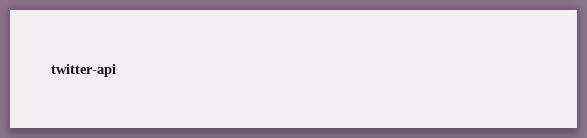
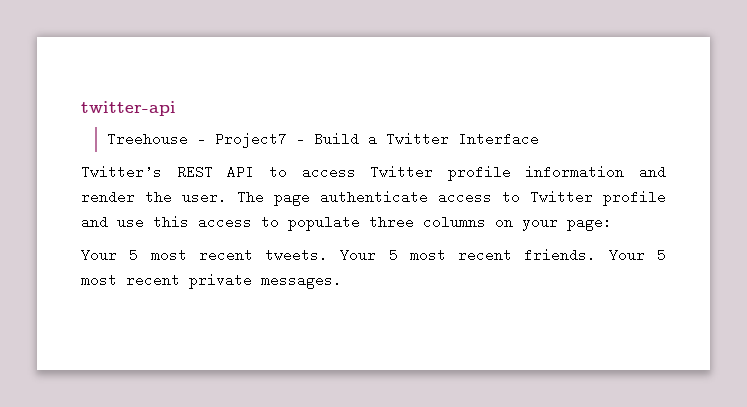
+ Treehouse - Project7 - Build a Twitter Interface
+ Twitter’s REST API to access Twitter profile information and render the user. The page authenticate access to Twitter profile and use this access to populate three columns on your page:
+ Your 5 most recent tweets. Your 5 most recent friends. Your 5 most recent private messages.

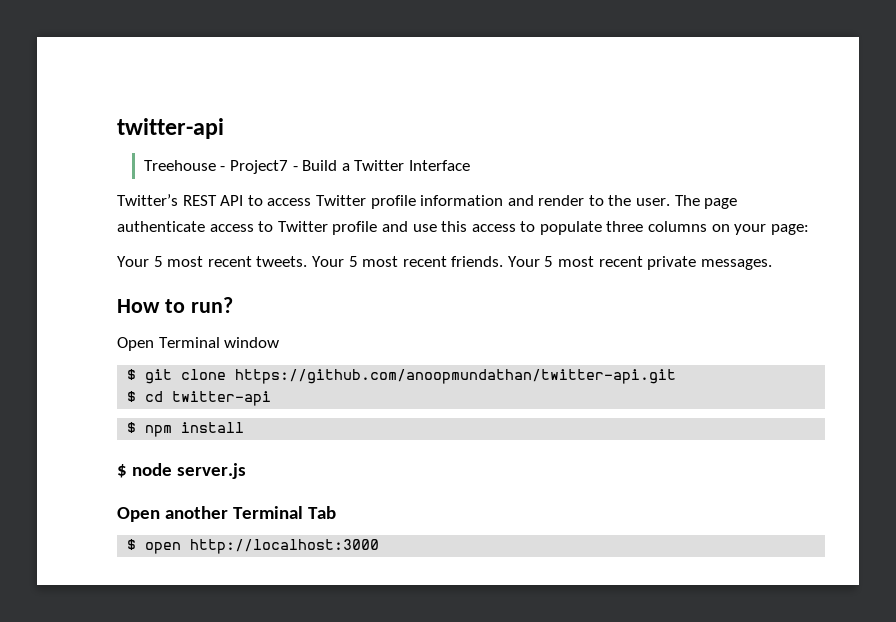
- Twitter’s REST API to access Twitter profile information and render the user.
+ Twitter’s REST API to access Twitter profile information and render to the user.
+ How to run?
+ Open Terminal window
+ $ git clone https://github.com/anoopmundathan/twitter-api.git
+ $ cd twitter-api
+ $ npm install
+ $ node server.js
+ Open another Terminal Tab
+ $ open http://localhost:3000

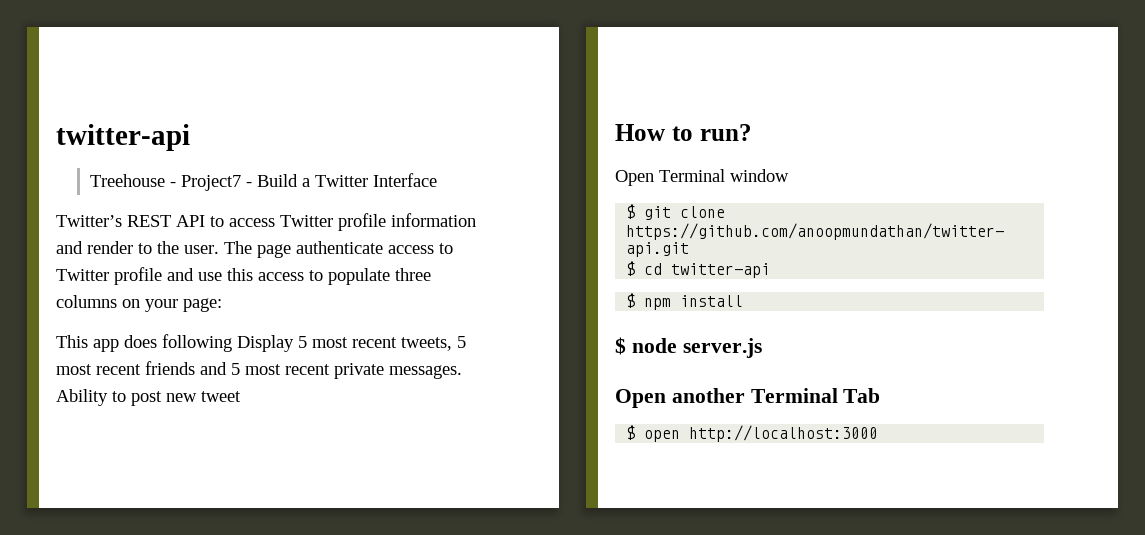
- Your 5 most recent tweets. Your 5 most recent friends. Your 5 most recent private messages.
+ This app does following Display 5 most recent tweets, 5 most recent friends and 5 most recent private messages. Ability to post new tweet

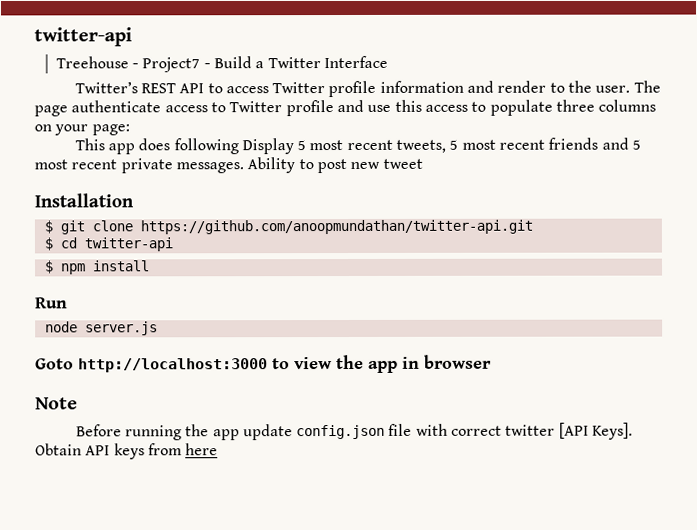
- How to run?
- Open Terminal window
+ Installation
- $ node server.js
+ Run
+ node server.js
- Open another Terminal Tab
- $ open http://localhost:3000
+ Goto http://localhost:3000 to view the app in browser
+ Note
+ Before running the app update config.json file with correct twitter [API Keys]. Obtain API keys from here

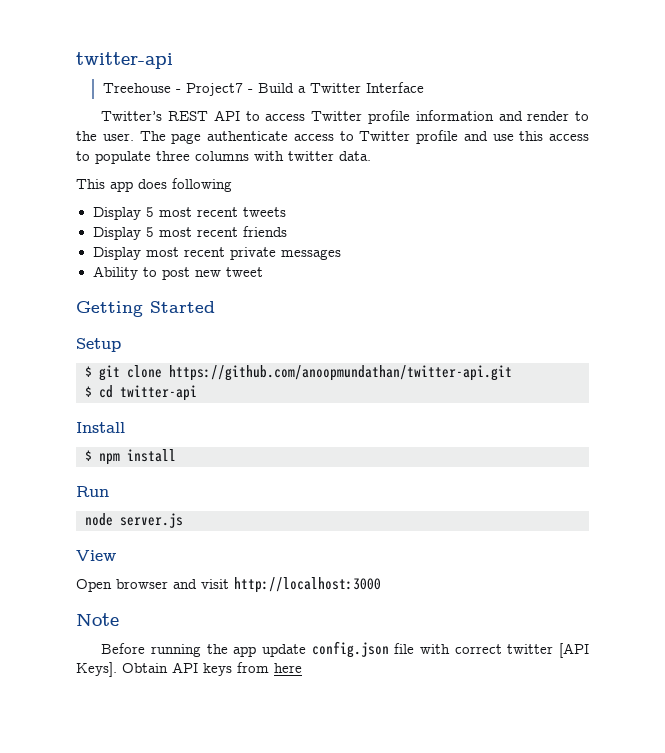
- The page authenticate access to Twitter profile and use this access to populate three columns on your page:
+ The page authenticate access to Twitter profile and use this access to populate three columns with twitter data.
- This app does following Display 5 most recent tweets, 5 most recent friends and 5 most recent private messages. Ability to post new tweet
+ This app does following
+ Display 5 most recent tweets
+ Display 5 most recent friends
+ Display most recent private messages
+ Ability to post new tweet
- Installation
+ Getting Started
+ Setup
+ Install
- Goto http://localhost:3000 to view the app in browser
+ View
+ Open browser and visit http://localhost:3000

